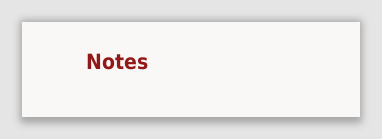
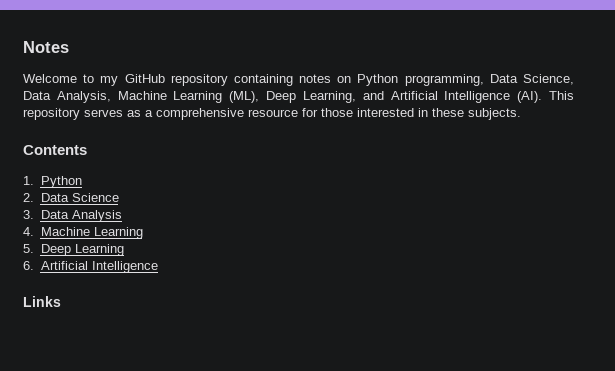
+ Welcome to my GitHub repository containing notes on Python programming, Data Science, Data Analysis, Machine Learning (ML), Deep Learning, and Artificial Intelligence (AI). This repository serves as a comprehensive resource for those interested in these subjects.
+ Contents
+ 1. Python
+ 2. Data Science
+ 3. Data Analysis
+ 4. Machine Learning
+ 5. Deep Learning
+ 6. Artificial Intelligence
+ Links

